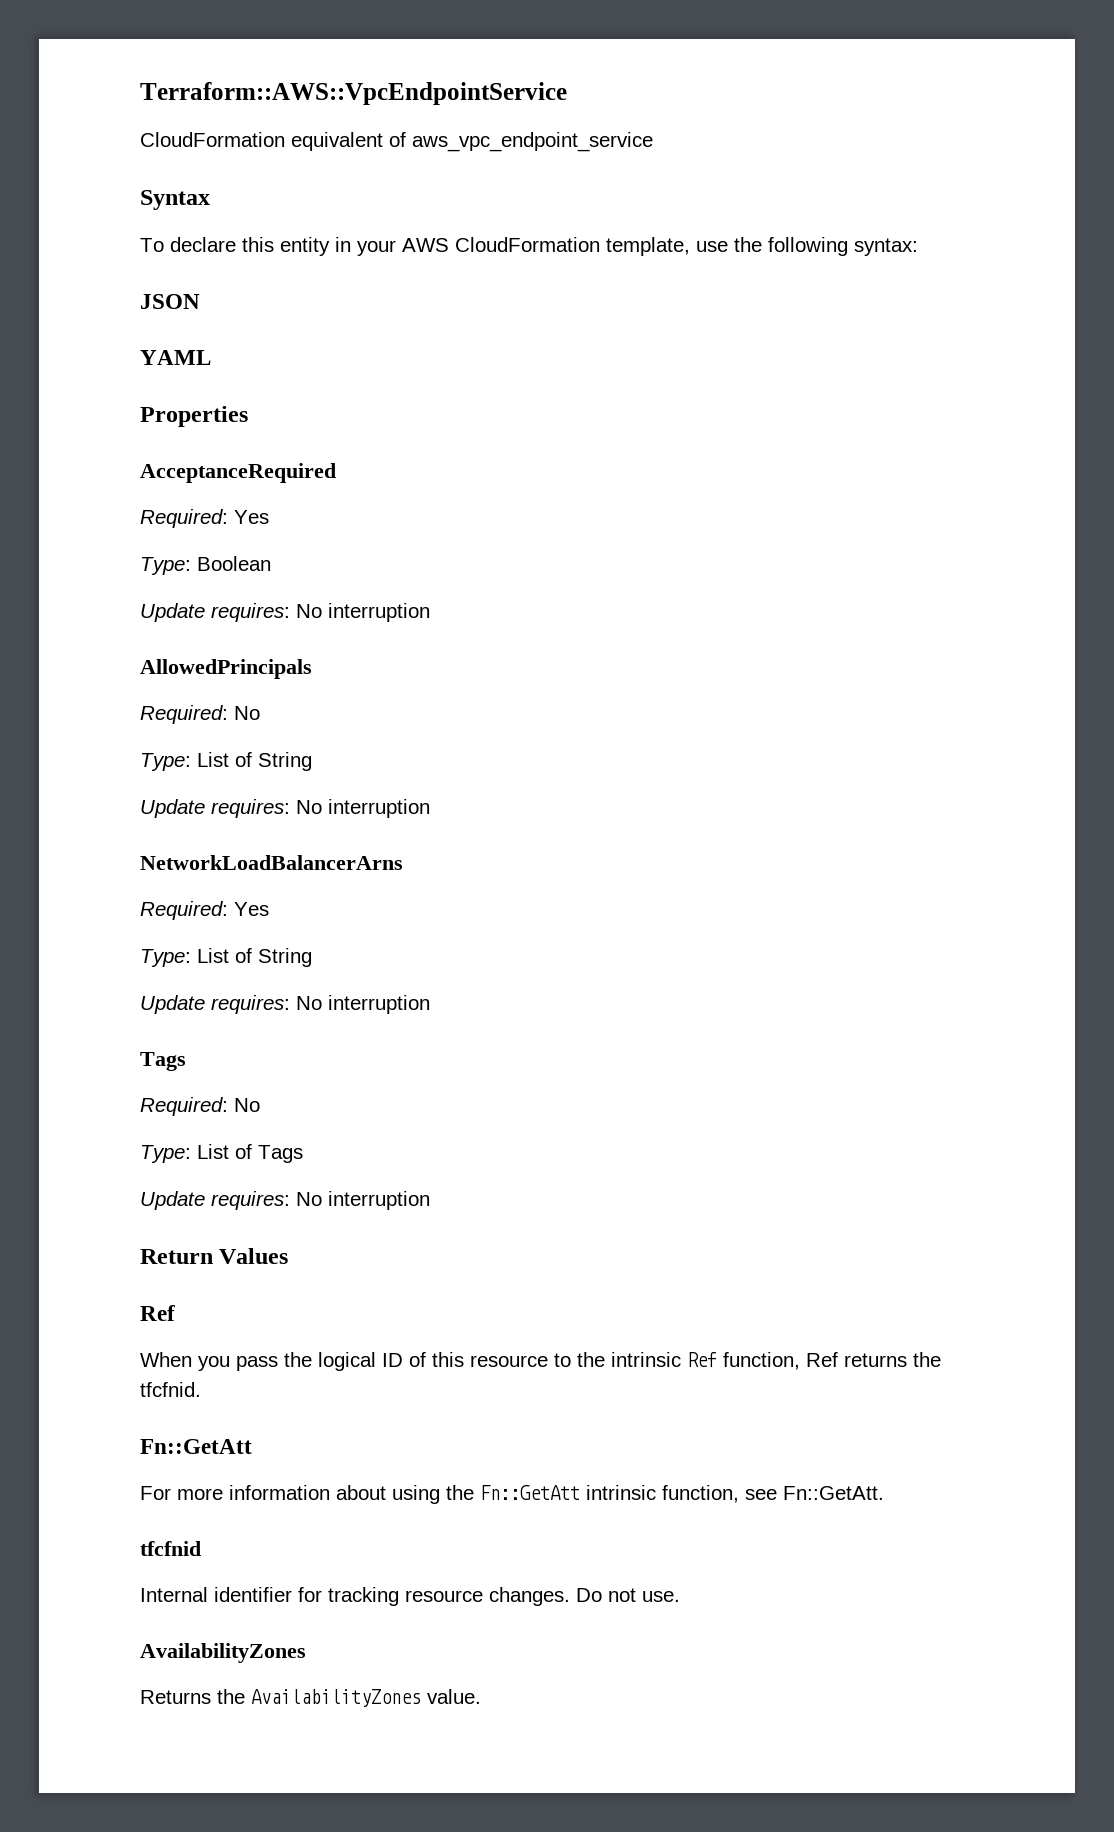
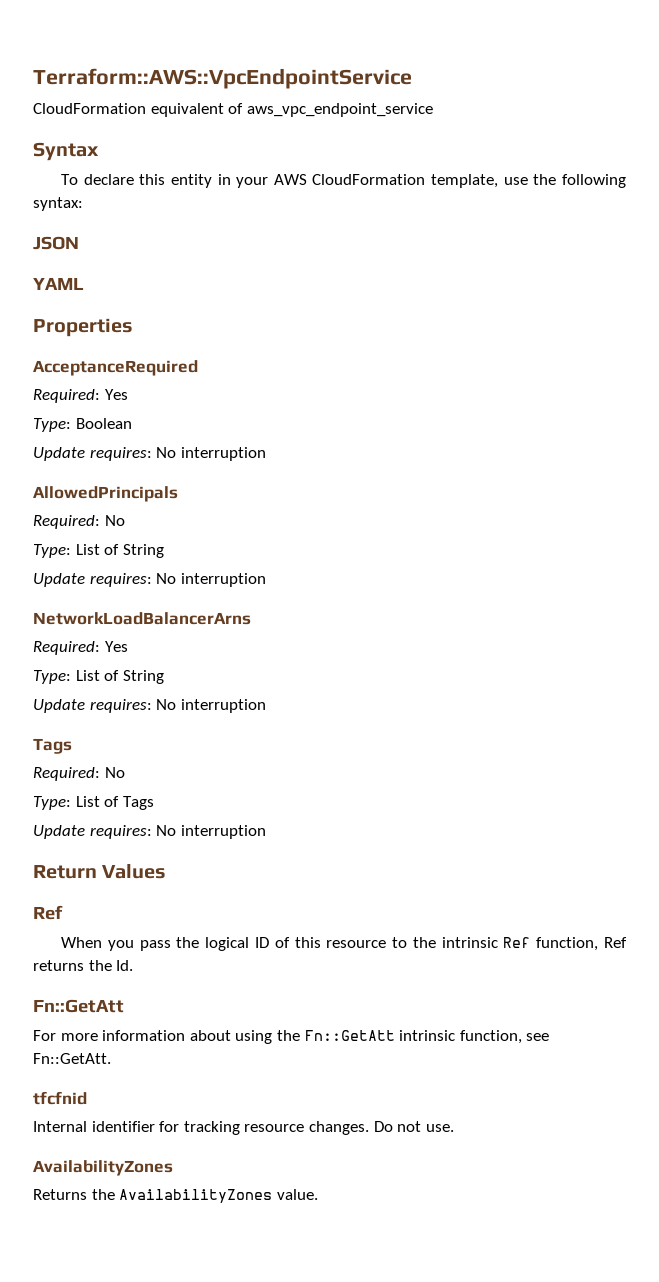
- When you pass the logical ID of this resource to the intrinsic Ref function, Ref returns the tfcfnid.
+ When you pass the logical ID of this resource to the intrinsic Ref function, Ref returns the Id.

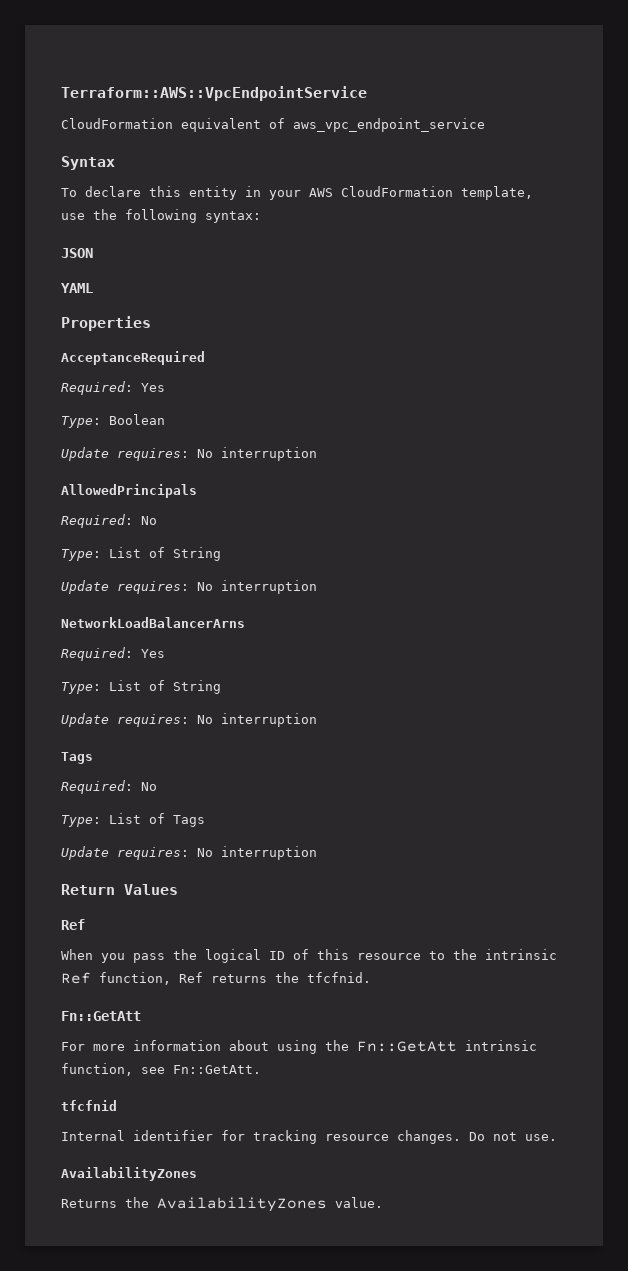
- When you pass the logical ID of this resource to the intrinsic Ref function, Ref returns the Id.
+ When you pass the logical ID of this resource to the intrinsic Ref function, Ref returns the tfcfnid.

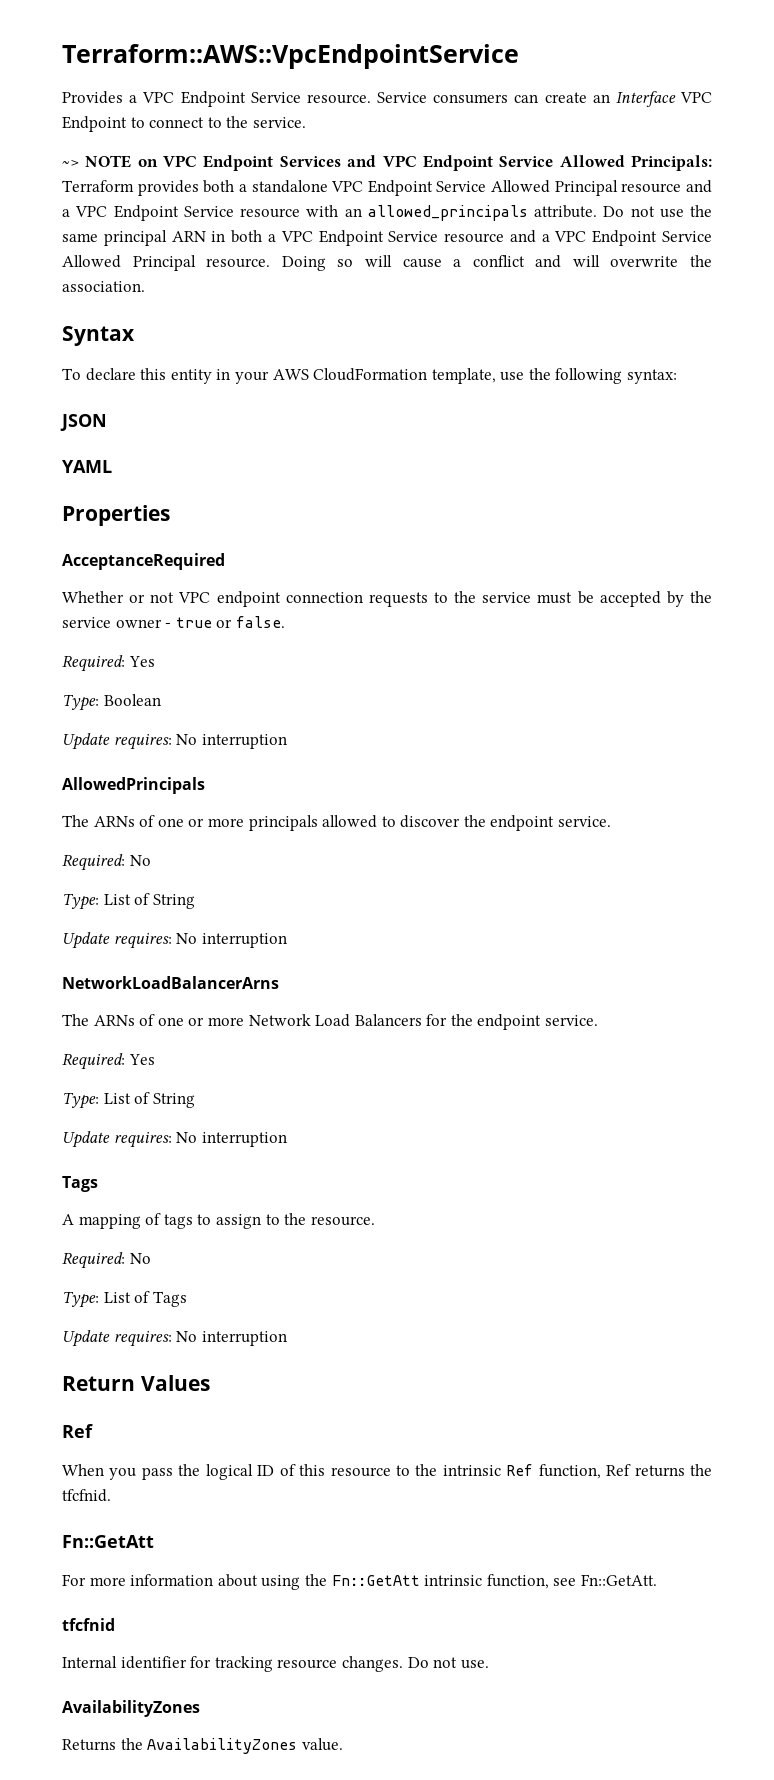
- CloudFormation equivalent of aws_vpc_endpoint_service
+ Provides a VPC Endpoint Service resource. Service consumers can create an Interface VPC Endpoint to connect to the service.
+ ~> NOTE on VPC Endpoint Services and VPC Endpoint Service Allowed Principals: Terraform provides both a standalone VPC Endpoint Service Allowed Principal resource and a VPC Endpoint Service resource with an allowed_principals attribute. Do not use the same principal ARN in both a VPC Endpoint Service resource and a VPC Endpoint Service Allowed Principal resource. Doing so will cause a conflict and will overwrite the association.
+ Whether or not VPC endpoint connection requests to the service must be accepted by the service owner - true or false.
+ The ARNs of one or more principals allowed to discover the endpoint service.
+ The ARNs of one or more Network Load Balancers for the endpoint service.
+ A mapping of tags to assign to the resource.

